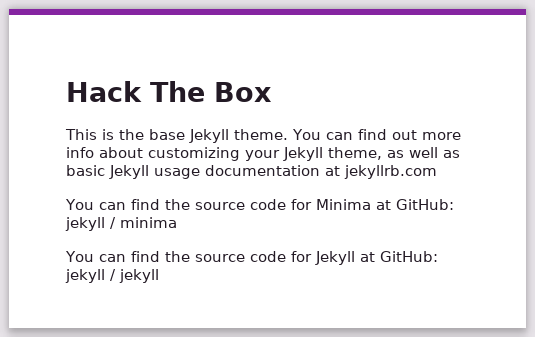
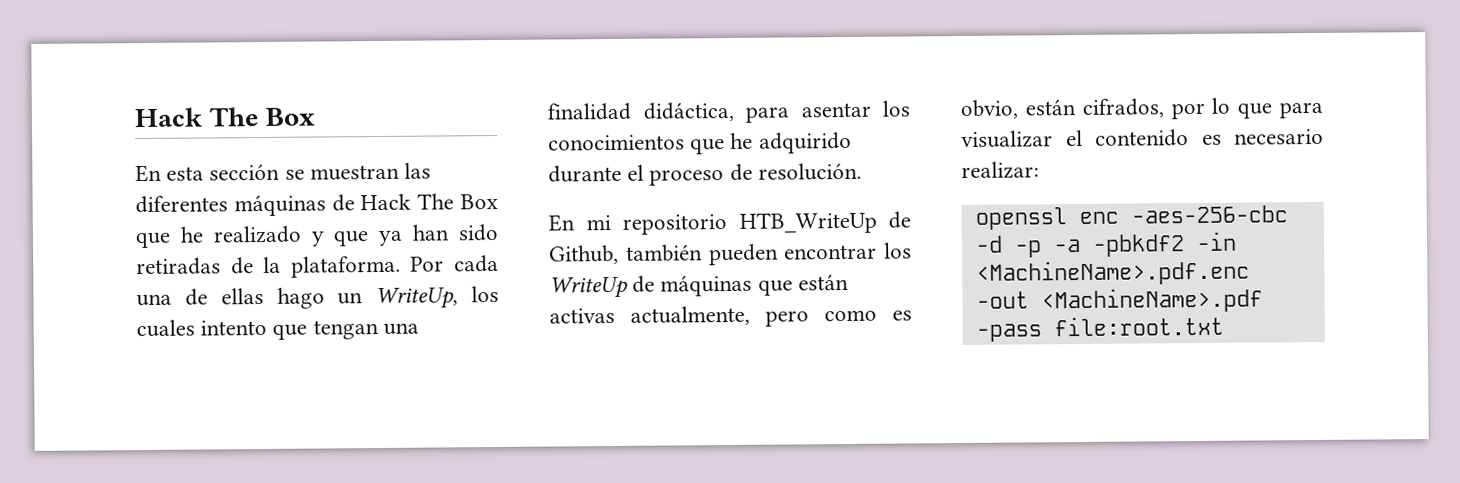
- This is the base Jekyll theme. You can find out more info about customizing your Jekyll theme, as well as basic Jekyll usage documentation at jekyllrb.com
- You can find the source code for Minima at GitHub: jekyll / minima
- You can find the source code for Jekyll at GitHub: jekyll / jekyll
+ En esta sección se muestran las diferentes máquinas de Hack The Box que he realizado y que ya han sido retiradas de la plataforma. Por cada una de ellas hago un WriteUp, los cuales intento que tengan una finalidad didáctica, para asentar los conocimientos que he adquirido durante el proceso de resolución.
+ En mi repositorio HTB_WriteUp de Github, también pueden encontrar los WriteUp de máquinas que están activas actualmente, pero como es obvio, están cifrados, por lo que para visualizar el contenido es necesario realizar:
+ openssl enc -aes-256-cbc -d -p -a -pbkdf2 -in <MachineName>.pdf.enc -out <MachineName>.pdf -pass file:root.txt

